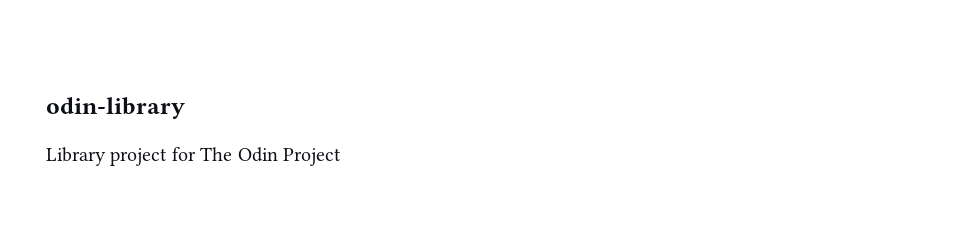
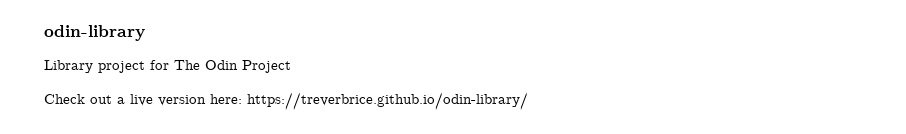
+ Check out a live version here: https://treverbrice.github.io/odin-library/

